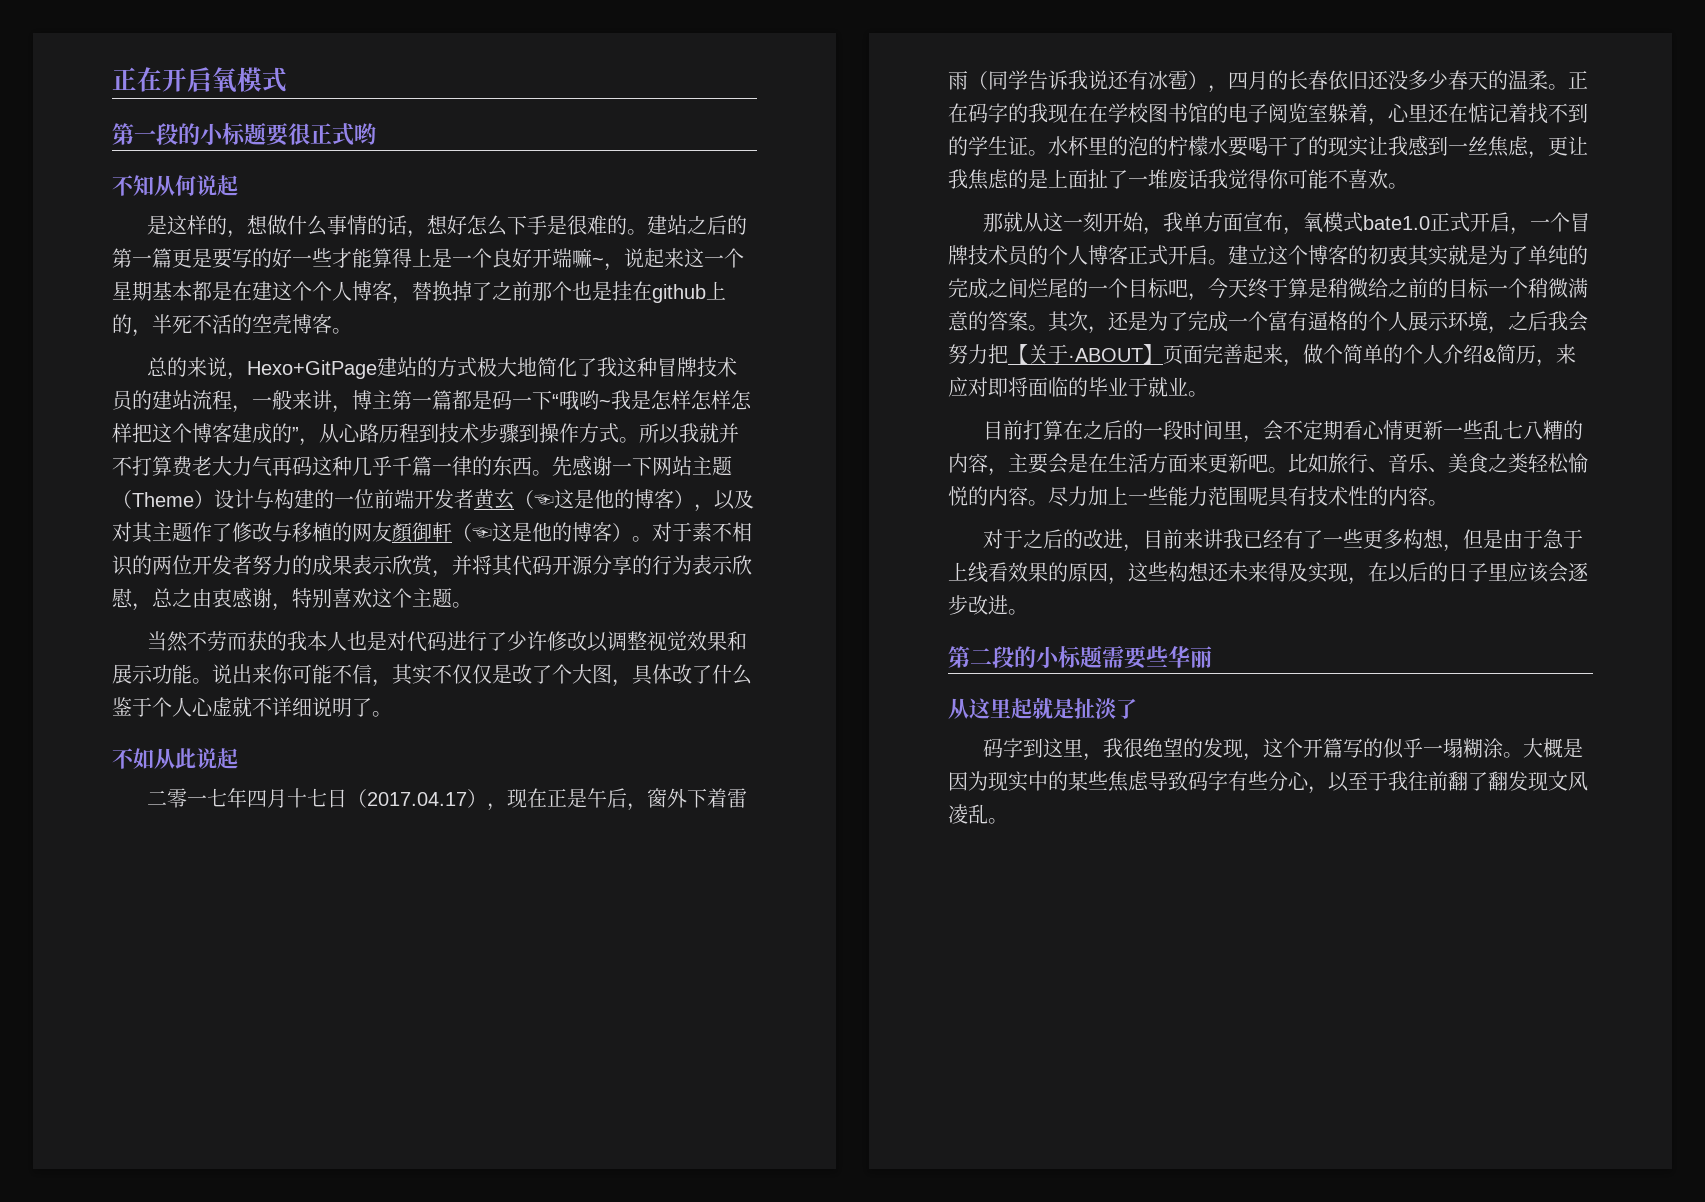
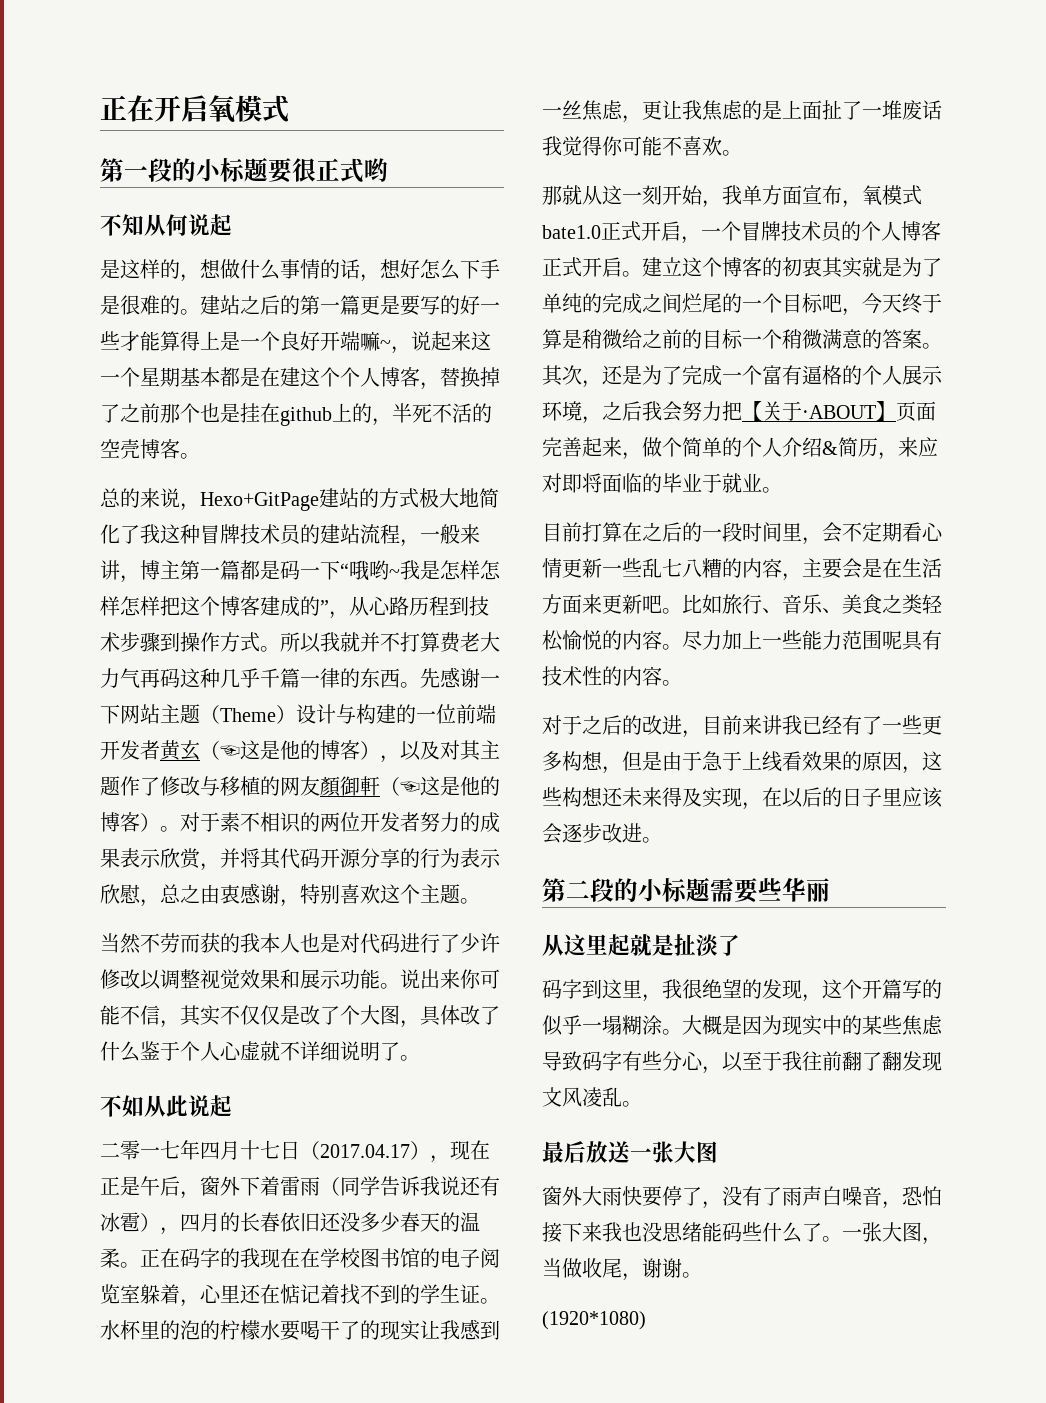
+ 最后放送一张大图
+ 窗外大雨快要停了，没有了雨声白噪音，恐怕接下来我也没思绪能码些什么了。一张大图，当做收尾，谢谢。
+ (1920*1080)

